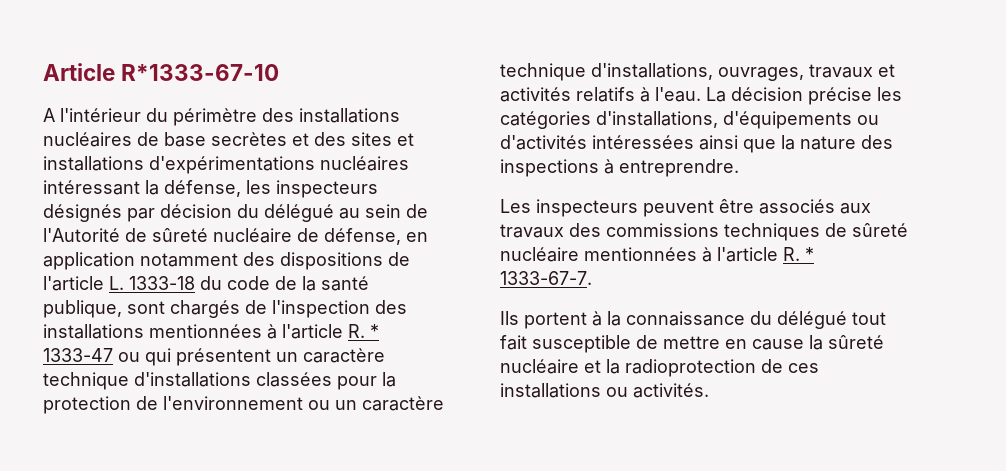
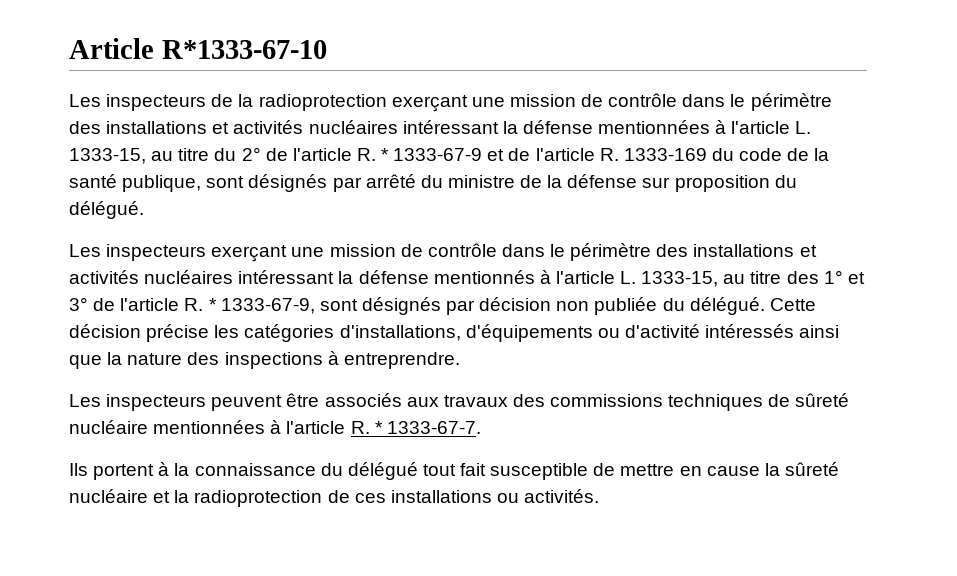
- A l'intérieur du périmètre des installations nucléaires de base secrètes et des sites et installations d'expérimentations nucléaires intéressant la défense, les inspecteurs désignés par décision du délégué au sein de l'Autorité de sûreté nucléaire de défense, en application notamment des dispositions de l'article L. 1333-18 du code de la santé publique, sont chargés de l'inspection des installations mentionnées à l'article R. * 1333-47 ou qui présentent un caractère technique d'installations classées pour la protection de l'environnement ou un caractère technique d'installations, ouvrages, travaux et activités relatifs à l'eau. La décision précise les catégories d'installations, d'équipements ou d'activités intéressées ainsi que la nature des inspections à entreprendre.
+ Les inspecteurs de la radioprotection exerçant une mission de contrôle dans le périmètre des installations et activités nucléaires intéressant la défense mentionnées à l'article L. 1333-15, au titre du 2° de l'article R. * 1333-67-9 et de l'article R. 1333-169 du code de la santé publique, sont désignés par arrêté du ministre de la défense sur proposition du délégué.
+ Les inspecteurs exerçant une mission de contrôle dans le périmètre des installations et activités nucléaires intéressant la défense mentionnés à l'article L. 1333-15, au titre des 1° et 3° de l'article R. * 1333-67-9, sont désignés par décision non publiée du délégué. Cette décision précise les catégories d'installations, d'équipements ou d'activité intéressés ainsi que la nature des inspections à entreprendre.

